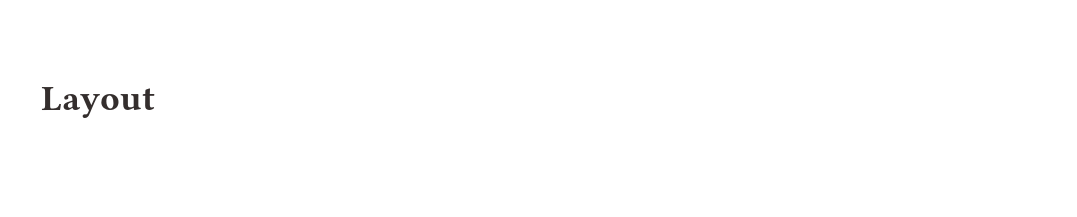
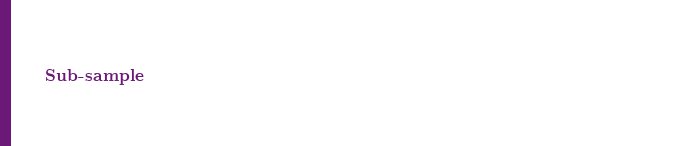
- Layout
+ Sub-sample

